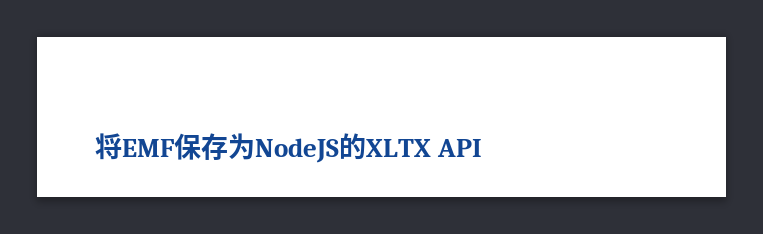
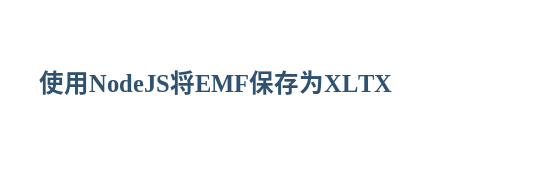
- 将EMF保存为NodeJS的XLTX API
+ 使用NodeJS将EMF保存为XLTX

